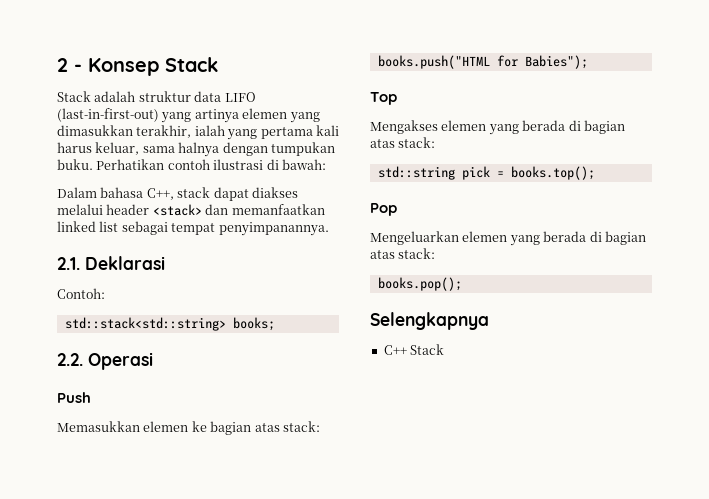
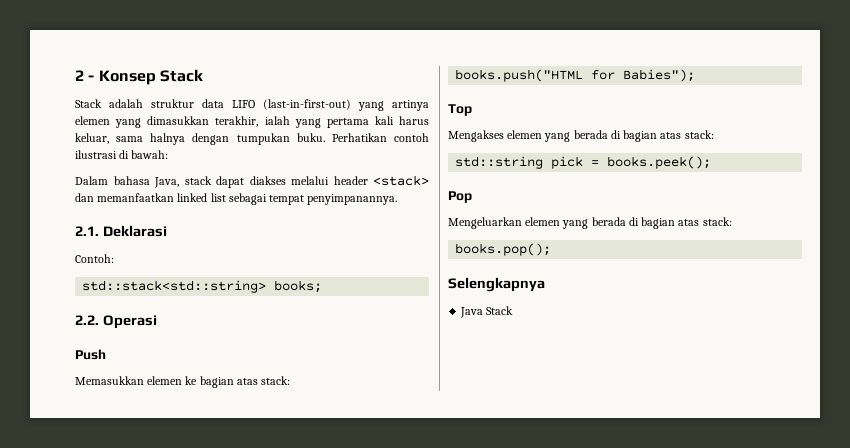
- Dalam bahasa C++, stack dapat diakses melalui header <stack> dan memanfaatkan linked list sebagai tempat penyimpanannya.
+ Dalam bahasa Java, stack dapat diakses melalui header <stack> dan memanfaatkan linked list sebagai tempat penyimpanannya.
- std::string pick = books.top();
+ std::string pick = books.peek();
- C++ Stack
+ Java Stack

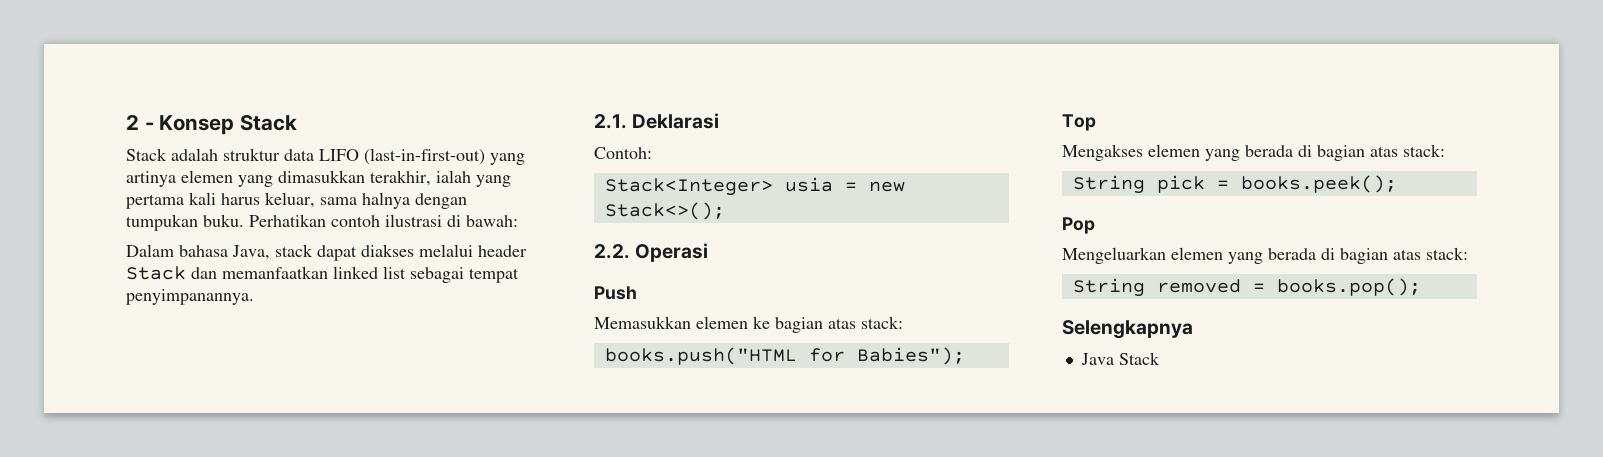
- Dalam bahasa Java, stack dapat diakses melalui header <stack> dan memanfaatkan linked list sebagai tempat penyimpanannya.
+ Dalam bahasa Java, stack dapat diakses melalui header Stack dan memanfaatkan linked list sebagai tempat penyimpanannya.
- std::stack<std::string> books;
+ Stack<Integer> usia = new Stack<>();
- std::string pick = books.peek();
+ String pick = books.peek();
- books.pop();
+ String removed = books.pop();

